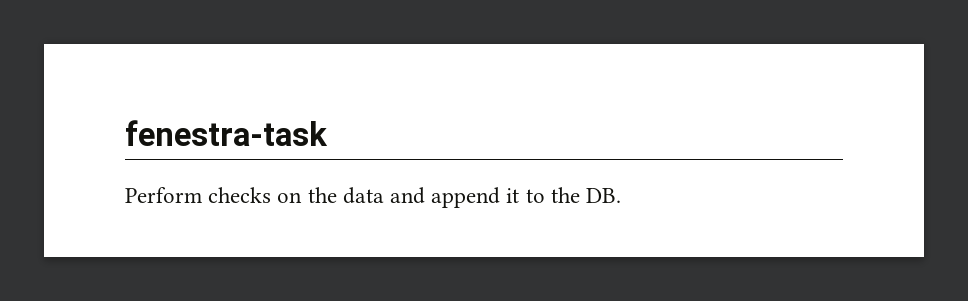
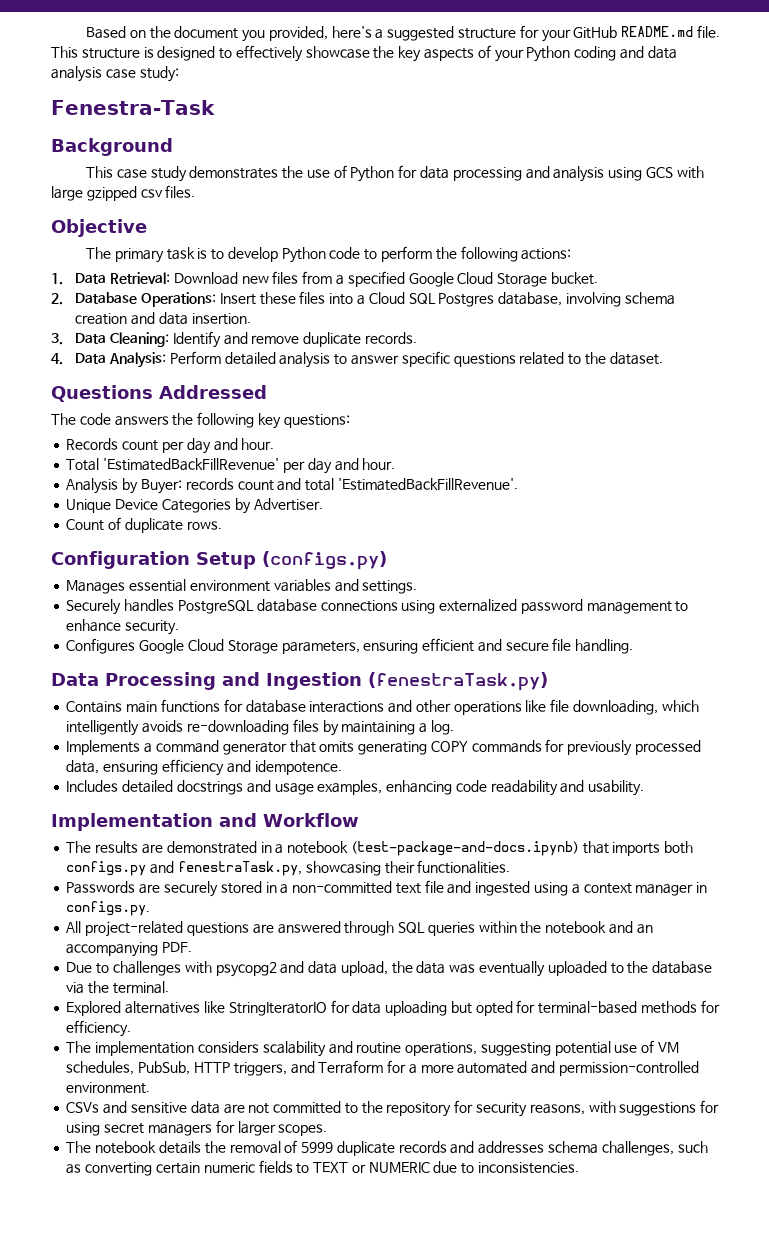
- fenestra-task
- Perform checks on the data and append it to the DB.
+ Based on the document you provided, here's a suggested structure for your GitHub README.md file. This structure is designed to effectively showcase the key aspects of your Python coding and data analysis case study:
+ Fenestra-Task
+ Background
+ This case study demonstrates the use of Python for data processing and analysis using GCS with large gzipped csv files.
+ Objective
+ The primary task is to develop Python code to perform the following actions:
+ 1. Data Retrieval: Download new files from a specified Google Cloud Storage bucket.
+ 2. Database Operations: Insert these files into a Cloud SQL Postgres database, involving schema creation and data insertion.
+ 3. Data Cleaning: Identify and remove duplicate records.
+ 4. Data Analysis: Perform detailed analysis to answer specific questions related to the dataset.
+ Questions Addressed
+ The code answers the following key questions:
+ Records count per day and hour.
+ Total 'EstimatedBackFillRevenue' per day and hour.
+ Analysis by Buyer: records count and total 'EstimatedBackFillRevenue'.
+ Unique Device Categories by Advertiser.
+ Count of duplicate rows.
+ Configuration Setup (configs.py)
+ Manages essential environment variables and settings.
+ Securely handles PostgreSQL database connections using externalized password management to enhance security.
+ Configures Google Cloud Storage parameters, ensuring efficient and secure file handling.
+ Data Processing and Ingestion (fenestraTask.py)
+ Contains main functions for database interactions and other operations like file downloading, which intelligently avoids re-downloading files by maintaining a log.
+ Implements a command generator that omits generating COPY commands for previously processed data, ensuring efficiency and idempotence.
+ Includes detailed docstrings and usage examples, enhancing code readability and usability.
+ Implementation and Workflow
+ The results are demonstrated in a notebook (test-package-and-docs.ipynb) that imports both configs.py and fenestraTask.py, showcasing their functionalities.
+ Passwords are securely stored in a non-committed text file and ingested using a context manager in configs.py.
+ All project-related questions are answered through SQL queries within the notebook and an accompanying PDF.
+ Due to challenges with psycopg2 and data upload, the data was eventually uploaded to the database via the terminal.
+ Explored alternatives like StringIteratorIO for data uploading but opted for terminal-based methods for efficiency.
+ The implementation considers scalability and routine operations, suggesting potential use of VM schedules, PubSub, HTTP triggers, and Terraform for a more automated and permission-controlled environment.
+ CSVs and sensitive data are not committed to the repository for security reasons, with suggestions for using secret managers for larger scopes.
+ The notebook details the removal of 5999 duplicate records and addresses schema challenges, such as converting certain numeric fields to TEXT or NUMERIC due to inconsistencies.

